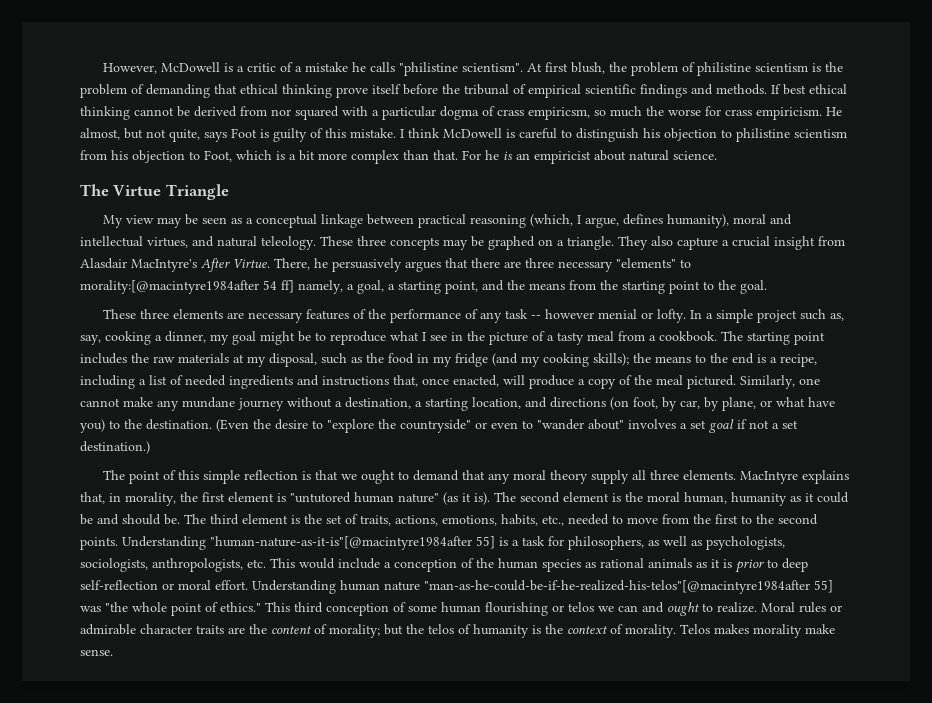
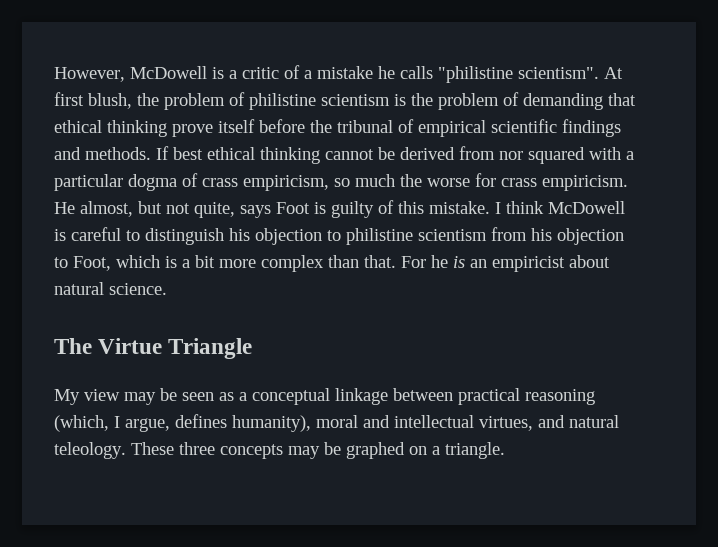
- If best ethical thinking cannot be derived from nor squared with a particular dogma of crass empiricsm, so much the worse for crass empiricism.
+ If best ethical thinking cannot be derived from nor squared with a particular dogma of crass empiricism, so much the worse for crass empiricism.
- They also capture a crucial insight from Alasdair MacIntyre's After Virtue. There, he persuasively argues that there are three necessary "elements" to morality:[@macintyre1984after 54 ff] namely, a goal, a starting point, and the means from the starting point to the goal.
- These three elements are necessary features of the performance of any task -- however menial or lofty. In a simple project such as, say, cooking a dinner, my goal might be to reproduce what I see in the picture of a tasty meal from a cookbook. The starting point includes the raw materials at my disposal, such as the food in my fridge (and my cooking skills); the means to the end is a recipe, including a list of needed ingredients and instructions that, once enacted, will produce a copy of the meal pictured. Similarly, one cannot make any mundane journey without a destination, a starting location, and directions (on foot, by car, by plane, or what have you) to the destination. (Even the desire to "explore the countryside" or even to "wander about" involves a set goal if not a set destination.)
- The point of this simple reflection is that we ought to demand that any moral theory supply all three elements. MacIntyre explains that, in morality, the first element is "untutored human nature" (as it is). The second element is the moral human, humanity as it could be and should be. The third element is the set of traits, actions, emotions, habits, etc., needed to move from the first to the second points. Understanding "human-nature-as-it-is"[@macintyre1984after 55] is a task for philosophers, as well as psychologists, sociologists, anthropologists, etc. This would include a conception of the human species as rational animals as it is prior to deep self-reflection or moral effort. Understanding human nature "man-as-he-could-be-if-he-realized-his-telos"[@macintyre1984after 55] was "the whole point of ethics." This third conception of some human flourishing or telos we can and ought to realize. Moral rules or admirable character traits are the content of morality; but the telos of humanity is the context of morality. Telos makes morality make sense.

